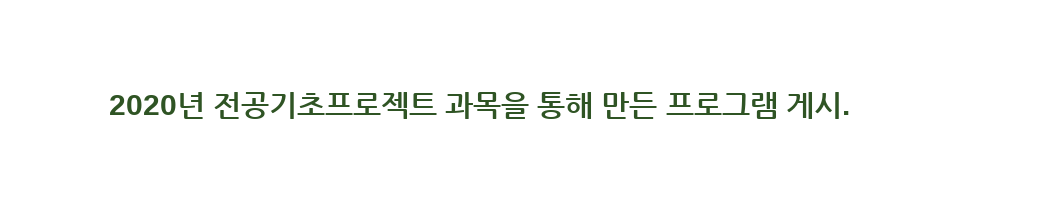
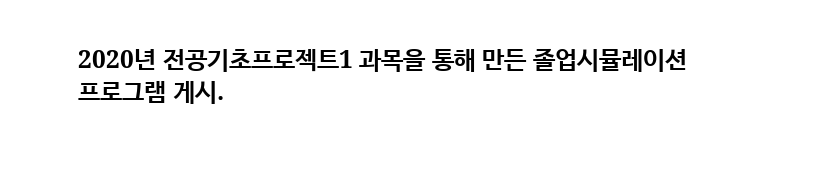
- 2020년 전공기초프로젝트 과목을 통해 만든 프로그램 게시.
+ 2020년 전공기초프로젝트1 과목을 통해 만든 졸업시뮬레이션 프로그램 게시.

